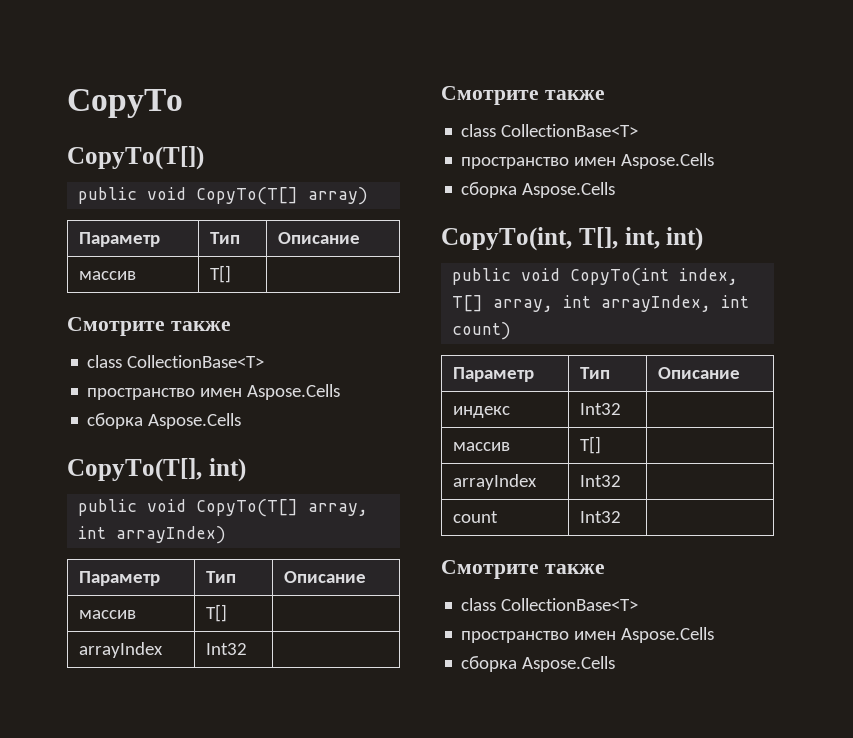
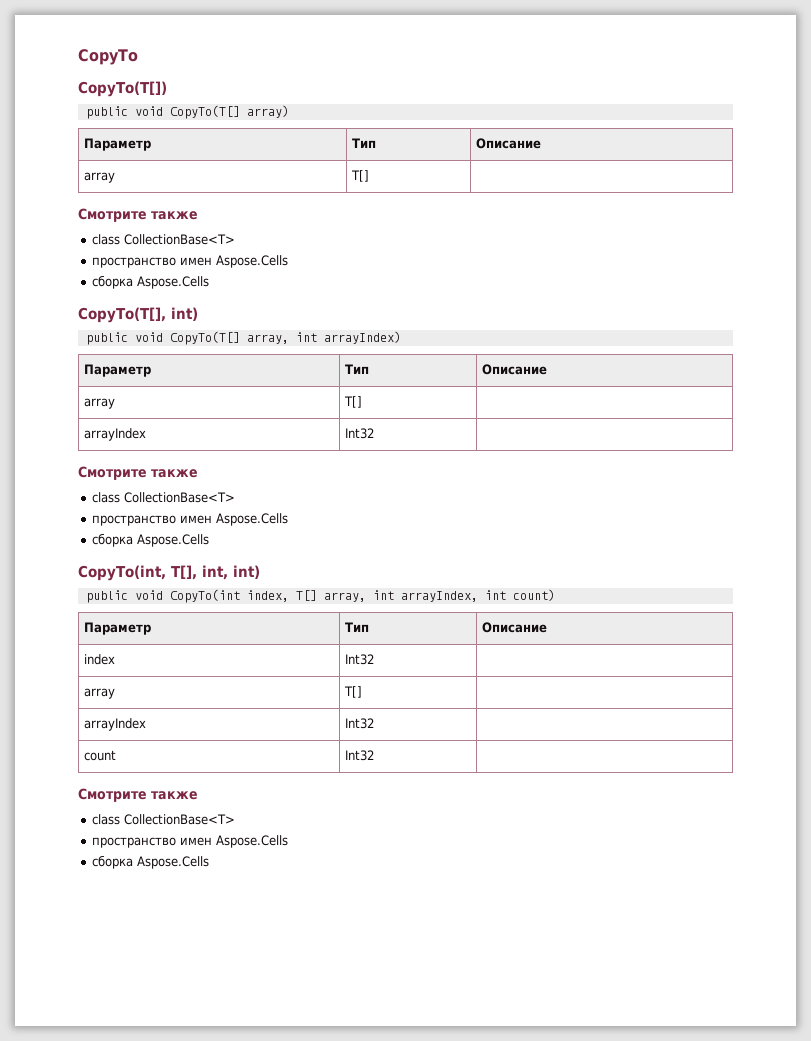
  public void CopyTo(T[] array)
  Параметр | Тип | Описание
- массив | T[] |
+ array | T[] |
  public void CopyTo(T[] array, int arrayIndex)
  Параметр | Тип | Описание
- массив | T[] |
+ array | T[] |
- индекс | Int32 |
- массив | T[] |
+ index | Int32 |
+ array | T[] |

